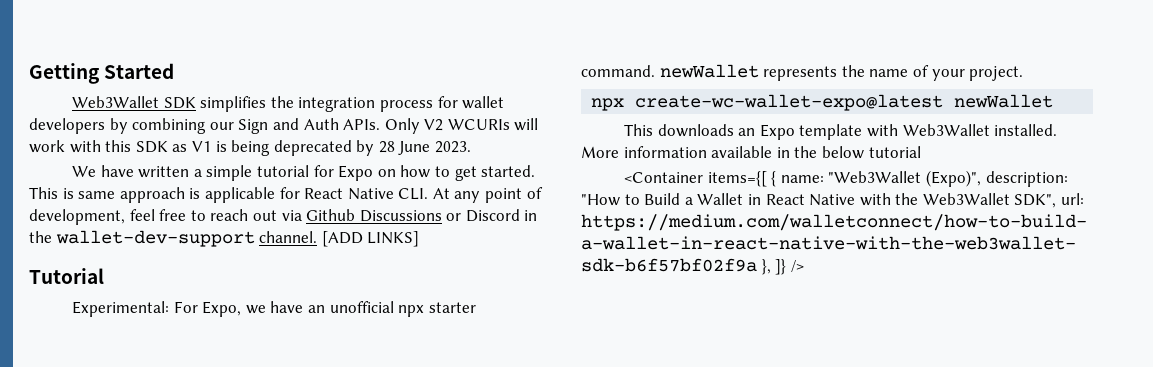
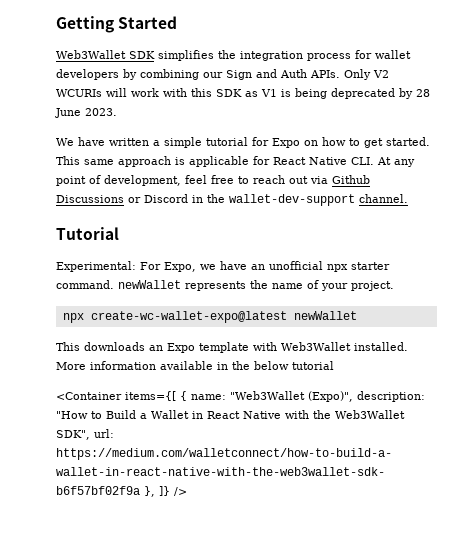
- This is same approach is applicable for React Native CLI. At any point of development, feel free to reach out via Github Discussions or Discord in the wallet-dev-support channel. [ADD LINKS]
+ This same approach is applicable for React Native CLI. At any point of development, feel free to reach out via Github Discussions or Discord in the wallet-dev-support channel.

